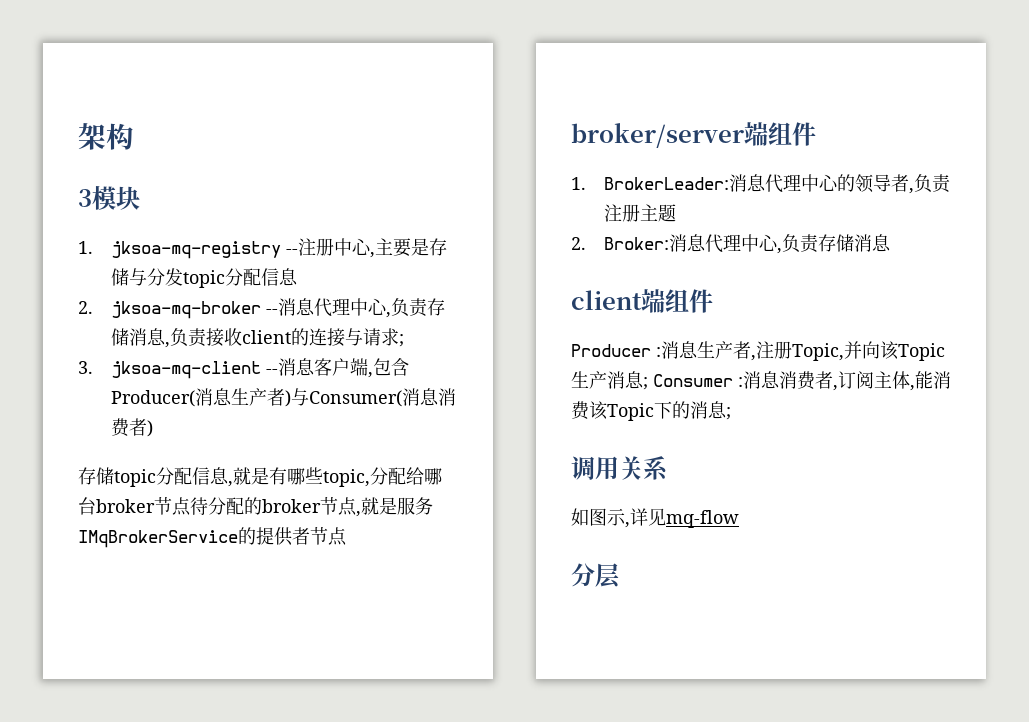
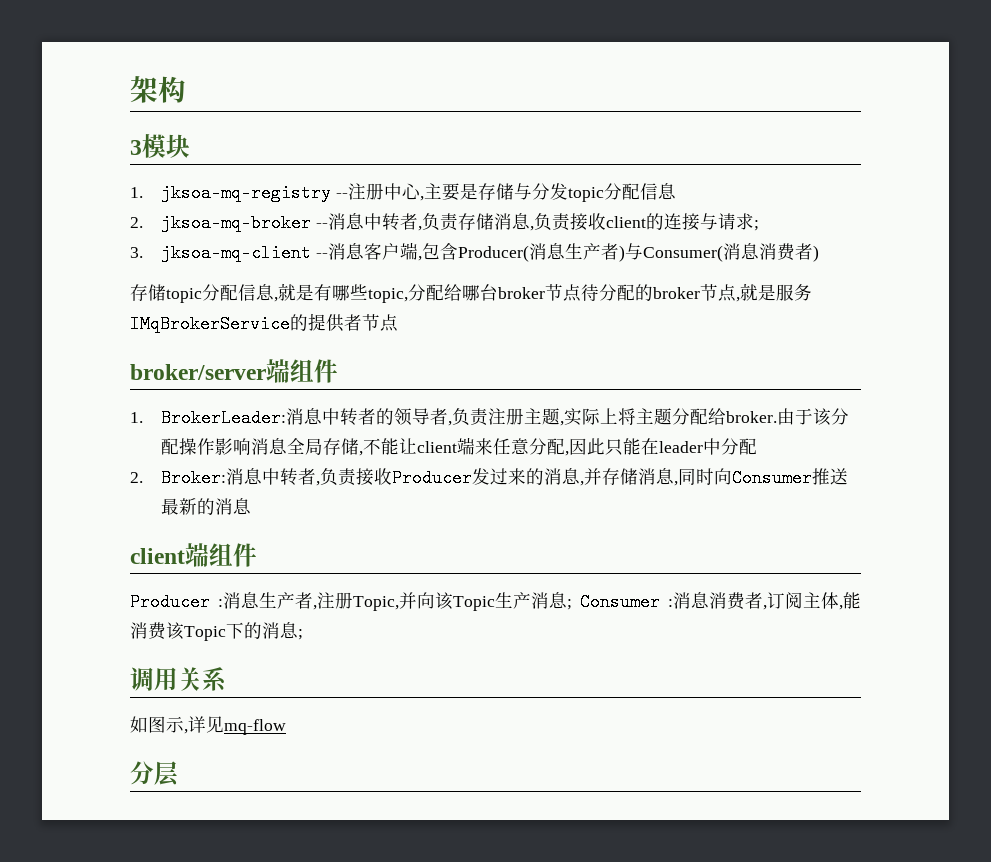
- 2. jksoa-mq-broker --消息代理中心,负责存储消息,负责接收client的连接与请求;
+ 2. jksoa-mq-broker --消息中转者,负责存储消息,负责接收client的连接与请求;
- 1. BrokerLeader:消息代理中心的领导者,负责注册主题
- 2. Broker:消息代理中心,负责存储消息
+ 1. BrokerLeader:消息中转者的领导者,负责注册主题,实际上将主题分配给broker.由于该分配操作影响消息全局存储,不能让client端来任意分配,因此只能在leader中分配
+ 2. Broker:消息中转者,负责接收Producer发过来的消息,并存储消息,同时向Consumer推送最新的消息

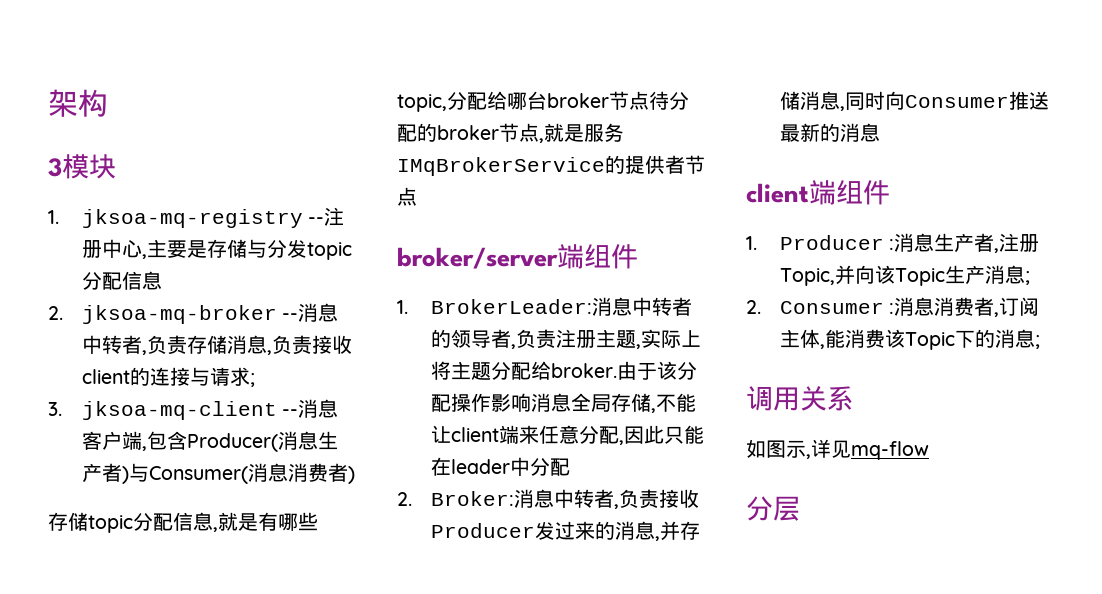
- Producer :消息生产者,注册Topic,并向该Topic生产消息; Consumer :消息消费者,订阅主体,能消费该Topic下的消息;
+ 1. Producer :消息生产者,注册Topic,并向该Topic生产消息;
+ 2. Consumer :消息消费者,订阅主体,能消费该Topic下的消息;

